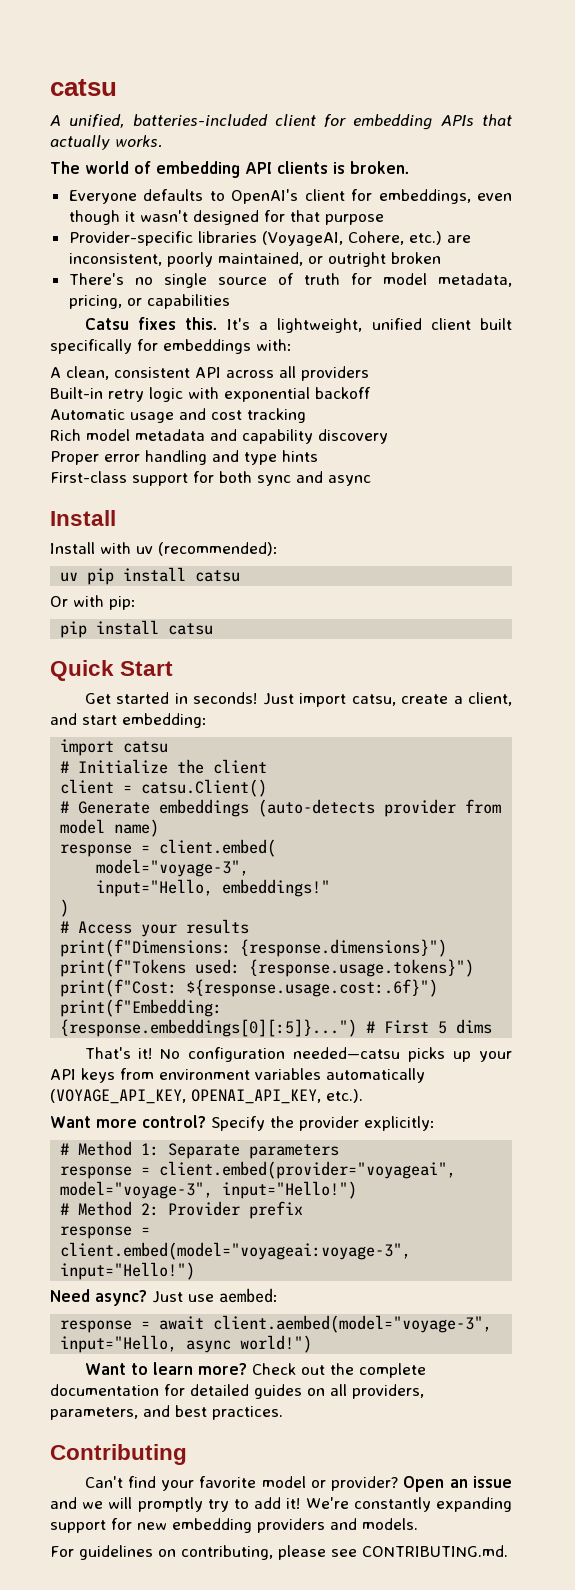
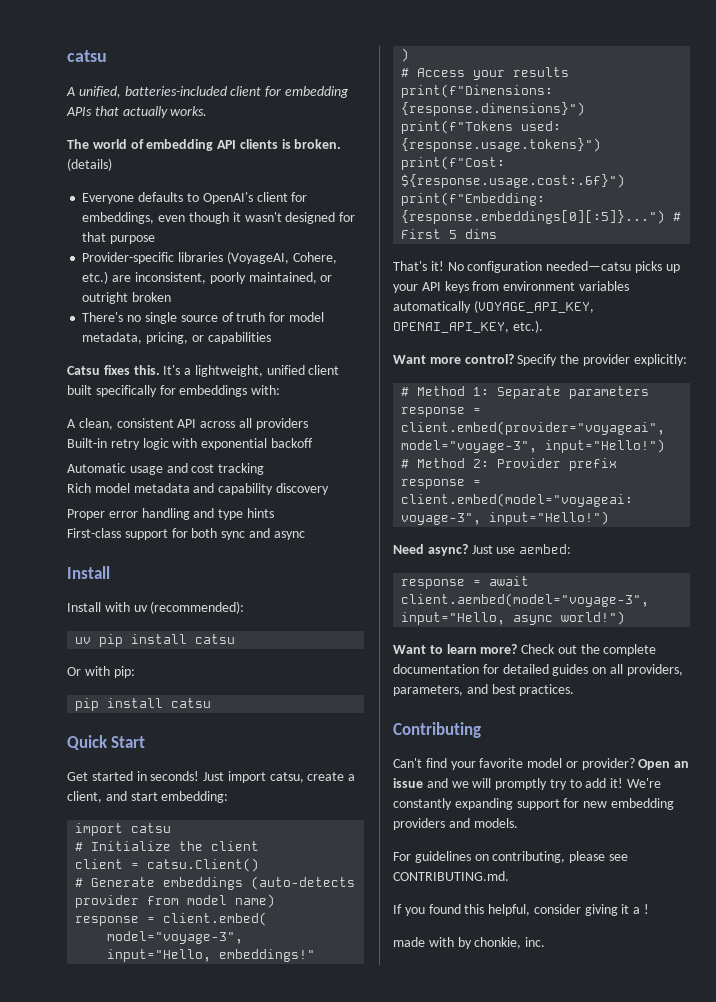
+ (details)
+ If you found this helpful, consider giving it a !
+ made with by chonkie, inc.

